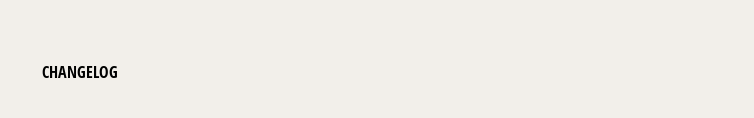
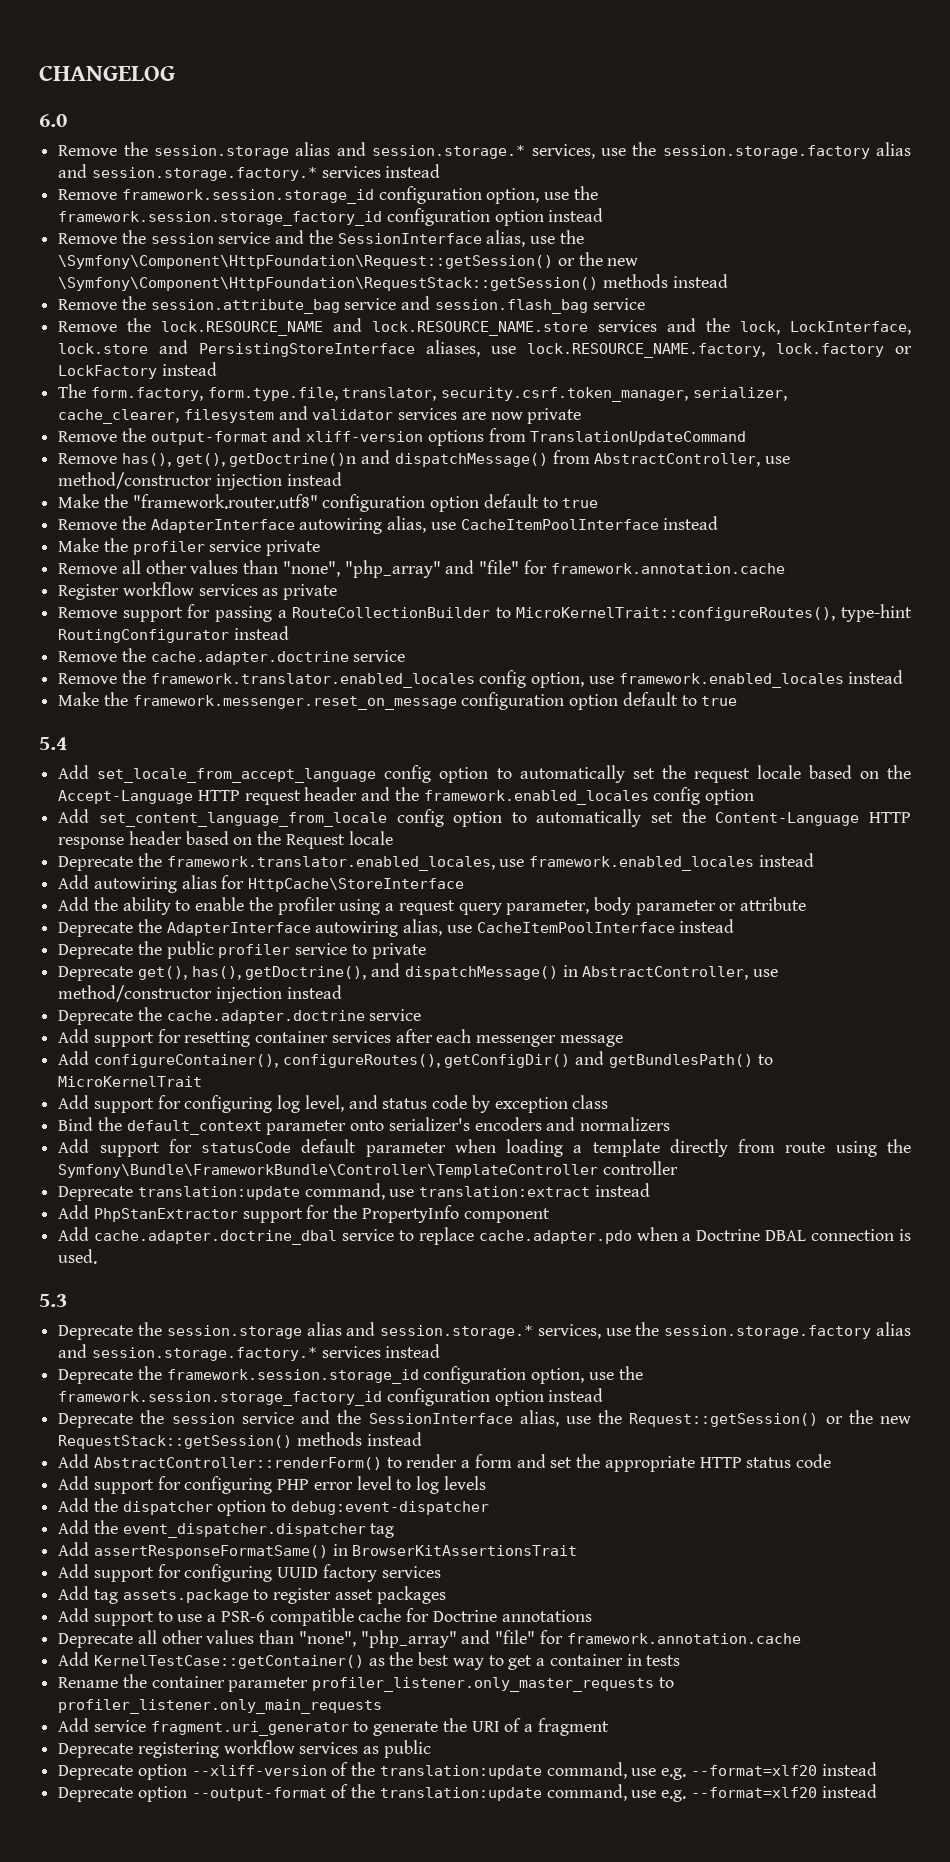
+ 6.0
+ Remove the session.storage alias and session.storage.* services, use the session.storage.factory alias and session.storage.factory.* services instead
+ Remove framework.session.storage_id configuration option, use the framework.session.storage_factory_id configuration option instead
+ Remove the session service and the SessionInterface alias, use the \Symfony\Component\HttpFoundation\Request::getSession() or the new \Symfony\Component\HttpFoundation\RequestStack::getSession() methods instead
+ Remove the session.attribute_bag service and session.flash_bag service
+ Remove the lock.RESOURCE_NAME and lock.RESOURCE_NAME.store services and the lock, LockInterface, lock.store and PersistingStoreInterface aliases, use lock.RESOURCE_NAME.factory, lock.factory or LockFactory instead
+ The form.factory, form.type.file, translator, security.csrf.token_manager, serializer, cache_clearer, filesystem and validator services are now private
+ Remove the output-format and xliff-version options from TranslationUpdateCommand
+ Remove has(), get(), getDoctrine()n and dispatchMessage() from AbstractController, use method/constructor injection instead
+ Make the "framework.router.utf8" configuration option default to true
+ Remove the AdapterInterface autowiring alias, use CacheItemPoolInterface instead
+ Make the profiler service private
+ Remove all other values than "none", "php_array" and "file" for framework.annotation.cache
+ Register workflow services as private
+ Remove support for passing a RouteCollectionBuilder to MicroKernelTrait::configureRoutes(), type-hint RoutingConfigurator instead
+ Remove the cache.adapter.doctrine service
+ Remove the framework.translator.enabled_locales config option, use framework.enabled_locales instead
+ Make the framework.messenger.reset_on_message configuration option default to true
+ 5.4
+ Add set_locale_from_accept_language config option to automatically set the request locale based on the Accept-Language HTTP request header and the framework.enabled_locales config option
+ Add set_content_language_from_locale config option to automatically set the Content-Language HTTP response header based on the Request locale
+ Deprecate the framework.translator.enabled_locales, use framework.enabled_locales instead
+ Add autowiring alias for HttpCache\StoreInterface
+ Add the ability to enable the profiler using a request query parameter, body parameter or attribute
+ Deprecate the AdapterInterface autowiring alias, use CacheItemPoolInterface instead
+ Deprecate the public profiler service to private
+ Deprecate get(), has(), getDoctrine(), and dispatchMessage() in AbstractController, use method/constructor injection instead
+ Deprecate the cache.adapter.doctrine service
+ Add support for resetting container services after each messenger message
+ Add configureContainer(), configureRoutes(), getConfigDir() and getBundlesPath() to MicroKernelTrait
+ Add support for configuring log level, and status code by exception class
+ Bind the default_context parameter onto serializer's encoders and normalizers
+ Add support for statusCode default parameter when loading a template directly from route using the Symfony\Bundle\FrameworkBundle\Controller\TemplateController controller
+ Deprecate translation:update command, use translation:extract instead
+ Add PhpStanExtractor support for the PropertyInfo component
+ Add cache.adapter.doctrine_dbal service to replace cache.adapter.pdo when a Doctrine DBAL connection is used.
+ 5.3
+ Deprecate the session.storage alias and session.storage.* services, use the session.storage.factory alias and session.storage.factory.* services instead
+ Deprecate the framework.session.storage_id configuration option, use the framework.session.storage_factory_id configuration option instead
+ Deprecate the session service and the SessionInterface alias, use the Request::getSession() or the new RequestStack::getSession() methods instead
+ Add AbstractController::renderForm() to render a form and set the appropriate HTTP status code
+ Add support for configuring PHP error level to log levels
+ Add the dispatcher option to debug:event-dispatcher
+ Add the event_dispatcher.dispatcher tag
+ Add assertResponseFormatSame() in BrowserKitAssertionsTrait
+ Add support for configuring UUID factory services
+ Add tag assets.package to register asset packages
+ Add support to use a PSR-6 compatible cache for Doctrine annotations
+ Deprecate all other values than "none", "php_array" and "file" for framework.annotation.cache
+ Add KernelTestCase::getContainer() as the best way to get a container in tests
+ Rename the container parameter profiler_listener.only_master_requests to profiler_listener.only_main_requests
+ Add service fragment.uri_generator to generate the URI of a fragment
+ Deprecate registering workflow services as public
+ Deprecate option --xliff-version of the translation:update command, use e.g. --format=xlf20 instead
+ Deprecate option --output-format of the translation:update command, use e.g. --format=xlf20 instead

